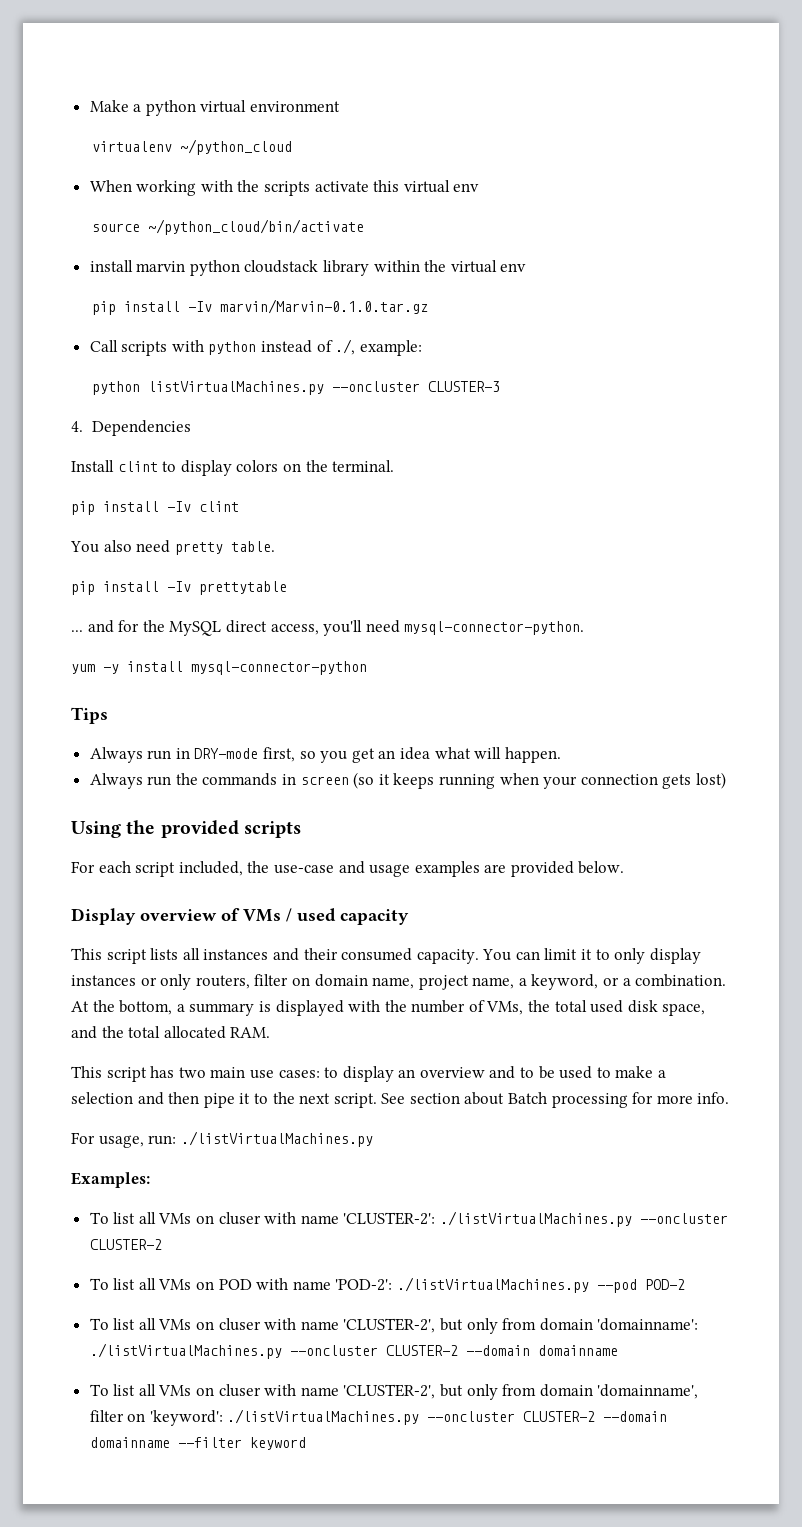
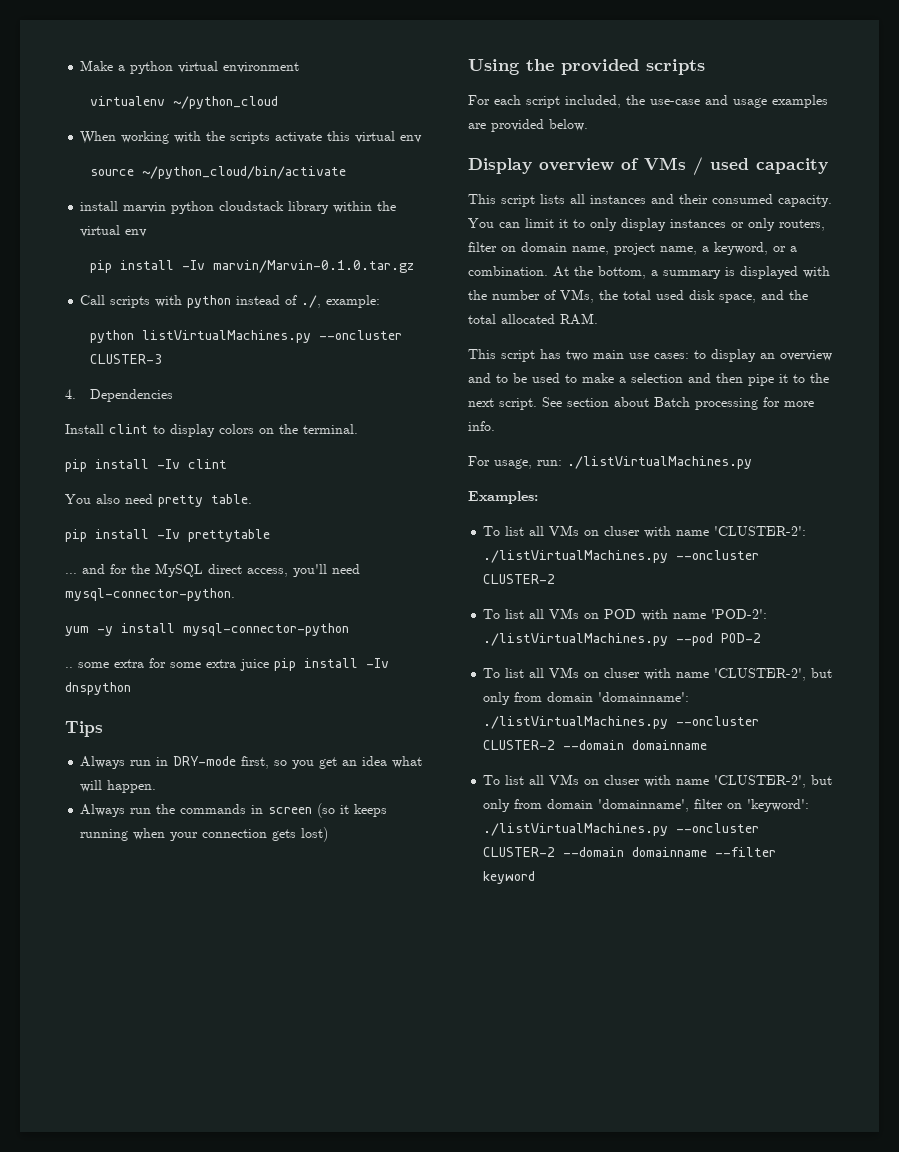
+ .. some extra for some extra juice pip install -Iv dnspython

